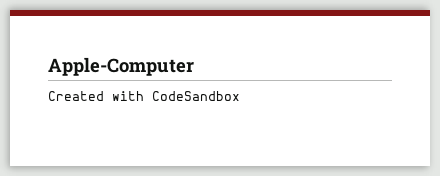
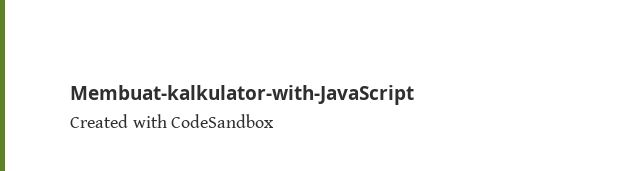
- Apple-Computer
+ Membuat-kalkulator-with-JavaScript

